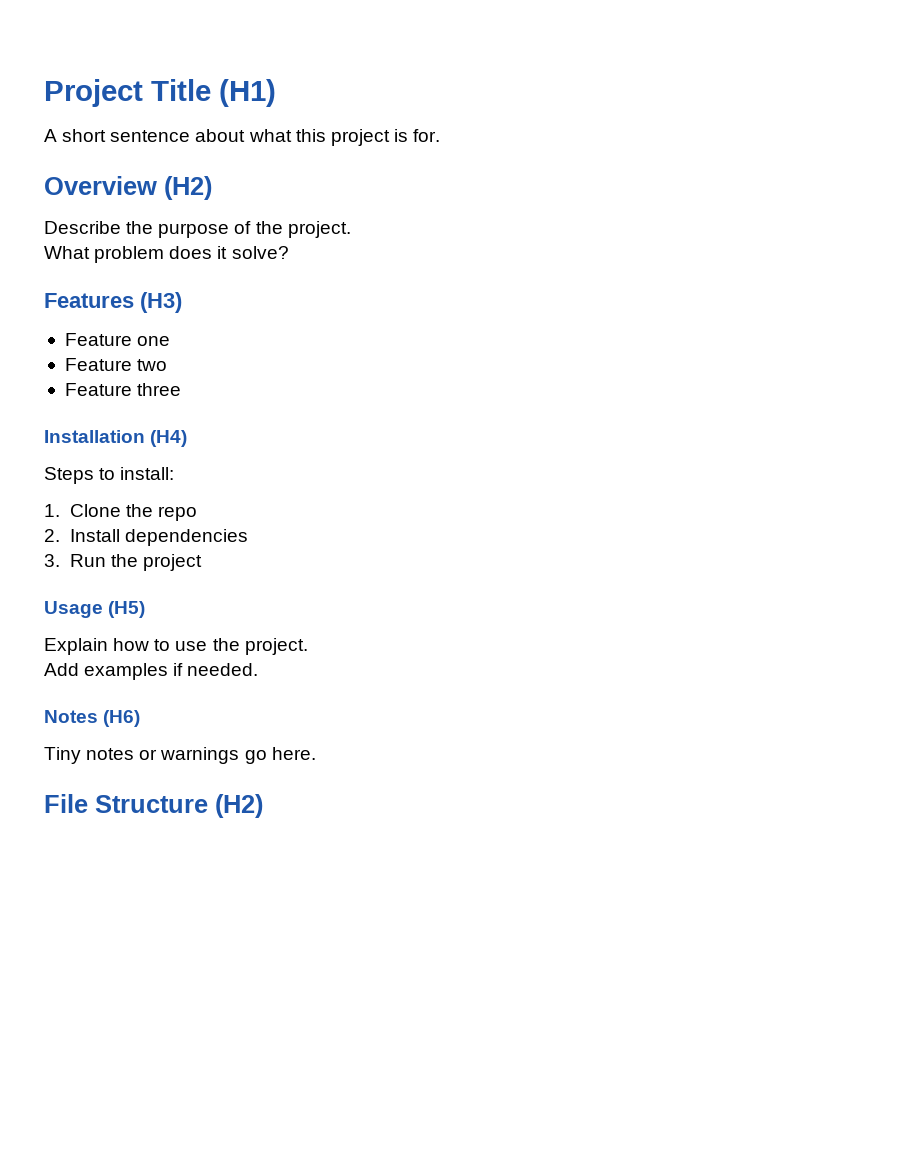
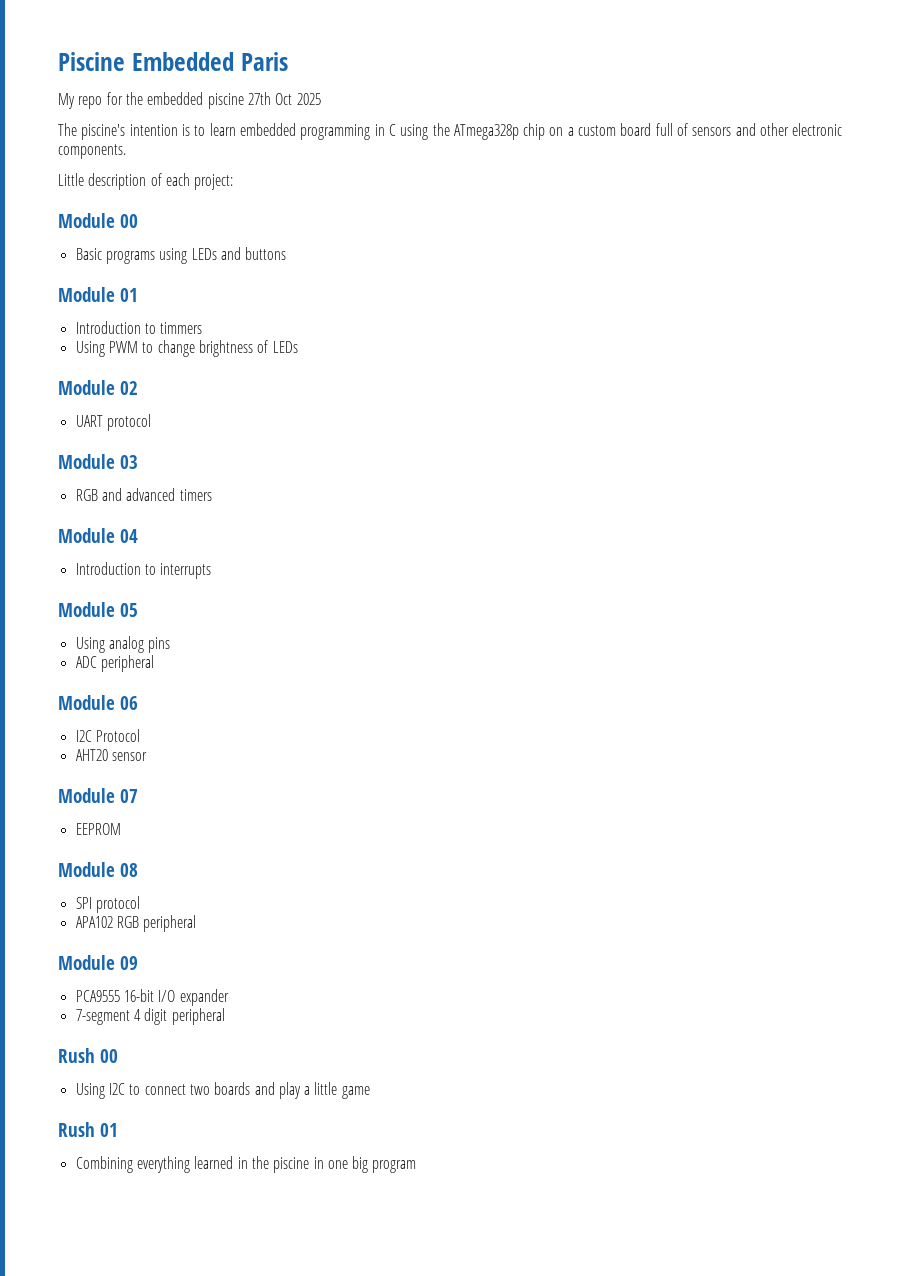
- Project Title (H1)
- A short sentence about what this project is for.
- Overview (H2)
- Describe the purpose of the project.
- What problem does it solve?
- Features (H3)
- Feature one
- Feature two
- Feature three
- Installation (H4)
- Steps to install:
- 1. Clone the repo
- 2. Install dependencies
- 3. Run the project
- Usage (H5)
- Explain how to use the project.
- Add examples if needed.
- Notes (H6)
- Tiny notes or warnings go here.
- File Structure (H2)
+ Piscine Embedded Paris
+ My repo for the embedded piscine 27th Oct 2025
+ The piscine's intention is to learn embedded programming in C using the ATmega328p chip on a custom board full of sensors and other electronic components.
+ Little description of each project:
+ Module 00
+ Basic programs using LEDs and buttons
+ Module 01
+ Introduction to timmers
+ Using PWM to change brightness of LEDs
+ Module 02
+ UART protocol
+ Module 03
+ RGB and advanced timers
+ Module 04
+ Introduction to interrupts
+ Module 05
+ Using analog pins
+ ADC peripheral
+ Module 06
+ I2C Protocol
+ AHT20 sensor
+ Module 07
+ EEPROM
+ Module 08
+ SPI protocol
+ APA102 RGB peripheral
+ Module 09
+ PCA9555 16-bit I/O expander
+ 7-segment 4 digit peripheral
+ Rush 00
+ Using I2C to connect two boards and play a little game
+ Rush 01
+ Combining everything learned in the piscine in one big program

